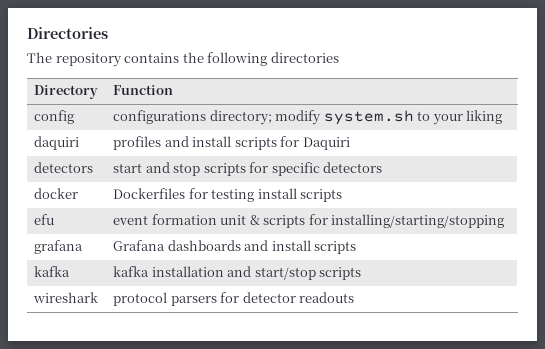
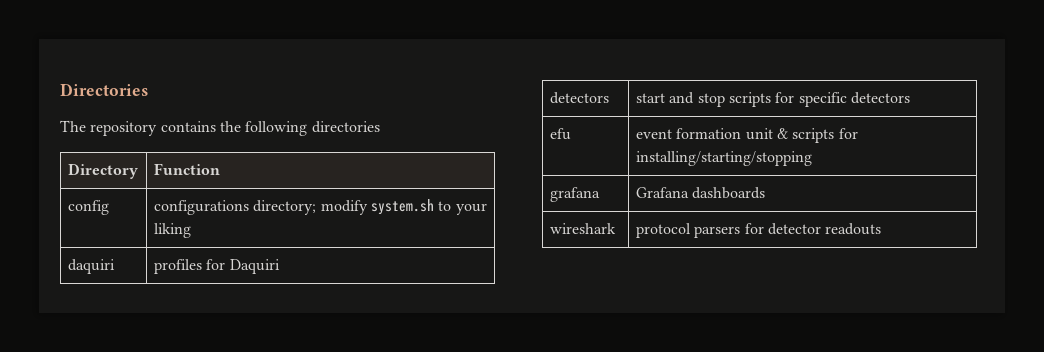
- daquiri | profiles and install scripts for Daquiri
+ daquiri | profiles for Daquiri
- docker | Dockerfiles for testing install scripts
- grafana | Grafana dashboards and install scripts
- kafka | kafka installation and start/stop scripts
+ grafana | Grafana dashboards

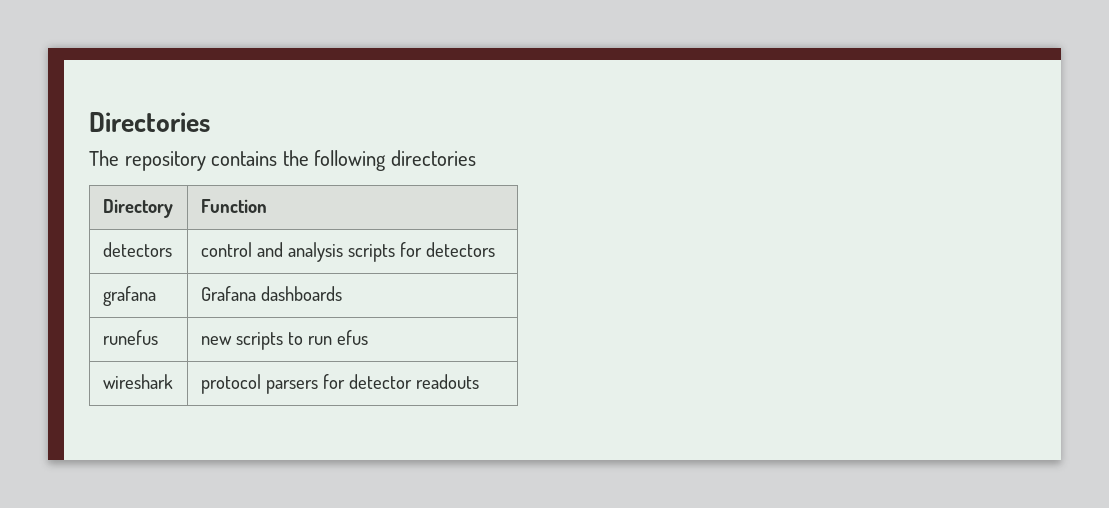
- config | configurations directory; modify system.sh to your liking
- daquiri | profiles for Daquiri
- detectors | start and stop scripts for specific detectors
+ detectors | control and analysis scripts for detectors
- efu | event formation unit & scripts for installing/starting/stopping
  grafana | Grafana dashboards
+ runefus | new scripts to run efus

